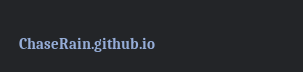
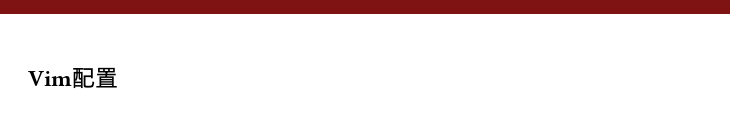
- ChaseRain.github.io
+ Vim配置

